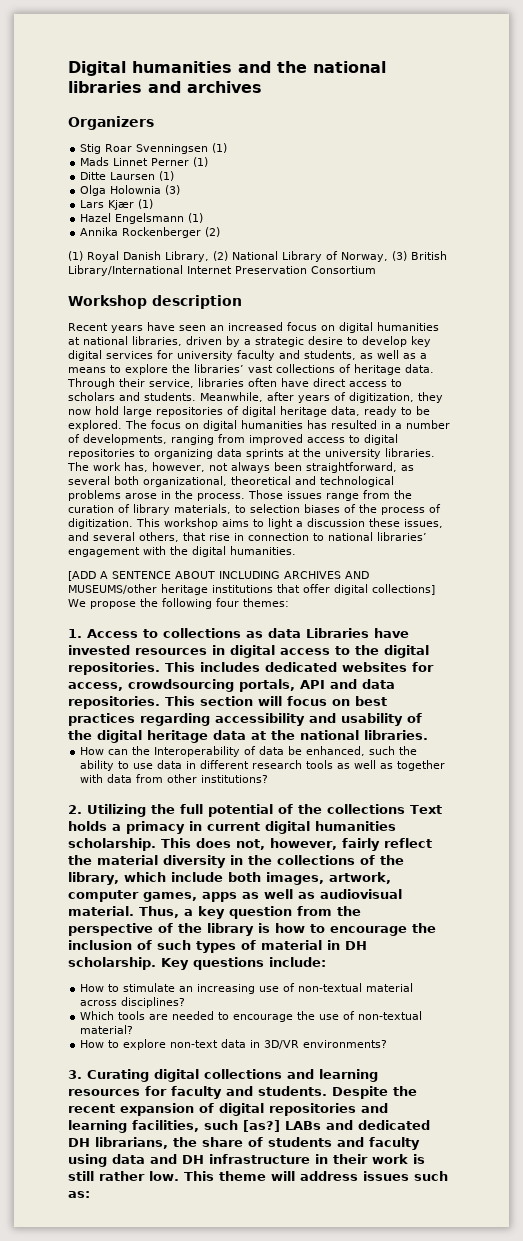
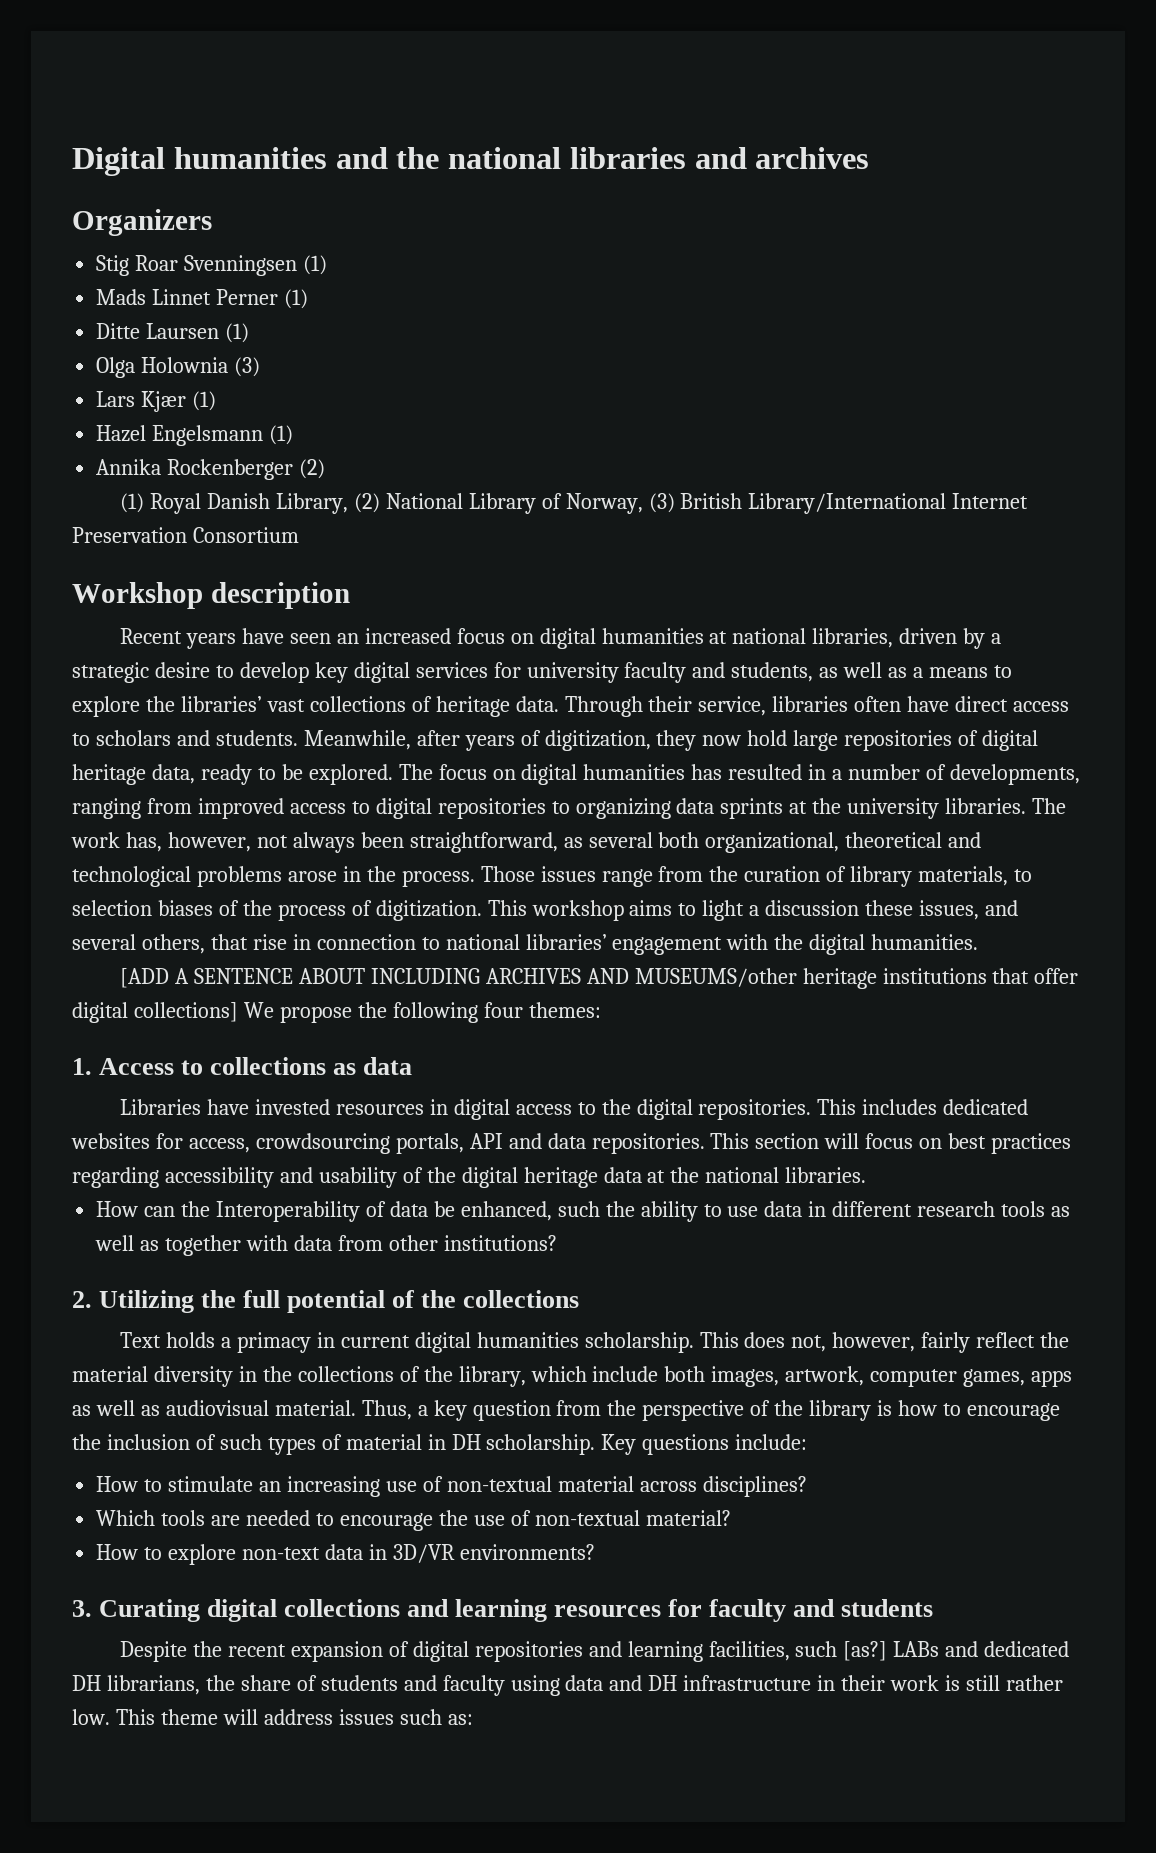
- 1. Access to collections as data Libraries have invested resources in digital access to the digital repositories.
+ 1. Access to collections as data
+ Libraries have invested resources in digital access to the digital repositories.
- 2. Utilizing the full potential of the collections Text holds a primacy in current digital humanities scholarship.
+ 2. Utilizing the full potential of the collections
+ Text holds a primacy in current digital humanities scholarship.
- 3. Curating digital collections and learning resources for faculty and students. Despite the recent expansion of digital repositories and learning facilities, such [as?]
+ 3. Curating digital collections and learning resources for faculty and students
+ Despite the recent expansion of digital repositories and learning facilities, such [as?]

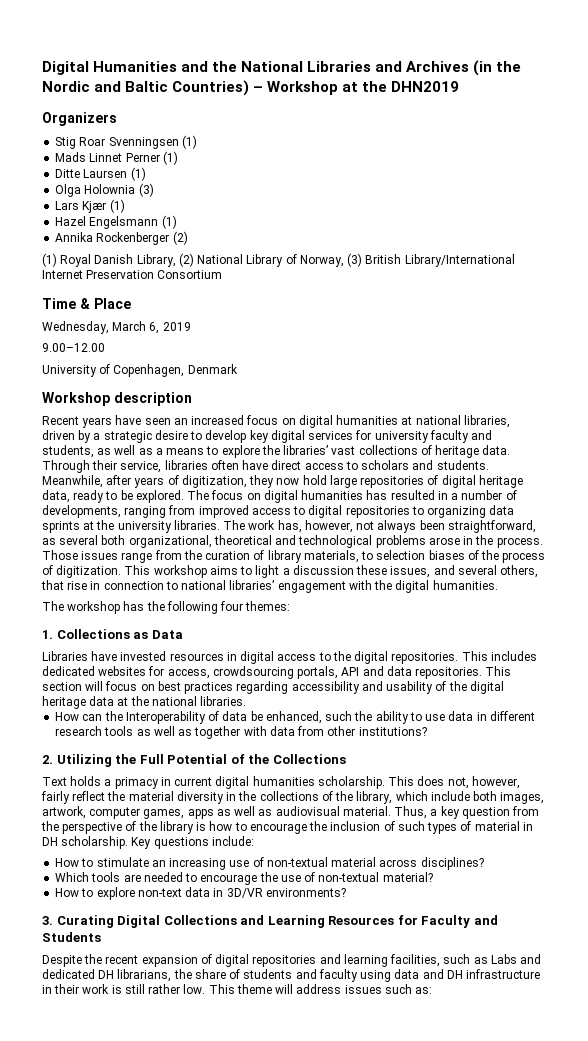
- Digital humanities and the national libraries and archives
+ Digital Humanities and the National Libraries and Archives (in the Nordic and Baltic Countries) – Workshop at the DHN2019
+ Time & Place
+ Wednesday, March 6, 2019
+ 9.00–12.00
+ University of Copenhagen, Denmark
- [ADD A SENTENCE ABOUT INCLUDING ARCHIVES AND MUSEUMS/other heritage institutions that offer digital collections] We propose the following four themes:
+ The workshop has the following four themes:
- 1. Access to collections as data
+ 1. Collections as Data
- 2. Utilizing the full potential of the collections
+ 2. Utilizing the Full Potential of the Collections
- 3. Curating digital collections and learning resources for faculty and students
+ 3. Curating Digital Collections and Learning Resources for Faculty and Students
- Despite the recent expansion of digital repositories and learning facilities, such [as?] LABs and dedicated DH librarians, the share of students and faculty using data and DH infrastructure in their work is still rather low.
+ Despite the recent expansion of digital repositories and learning facilities, such as Labs and dedicated DH librarians, the share of students and faculty using data and DH infrastructure in their work is still rather low.

